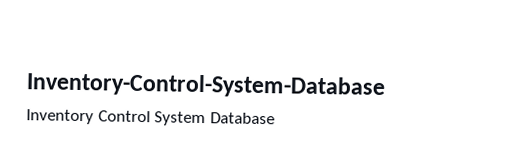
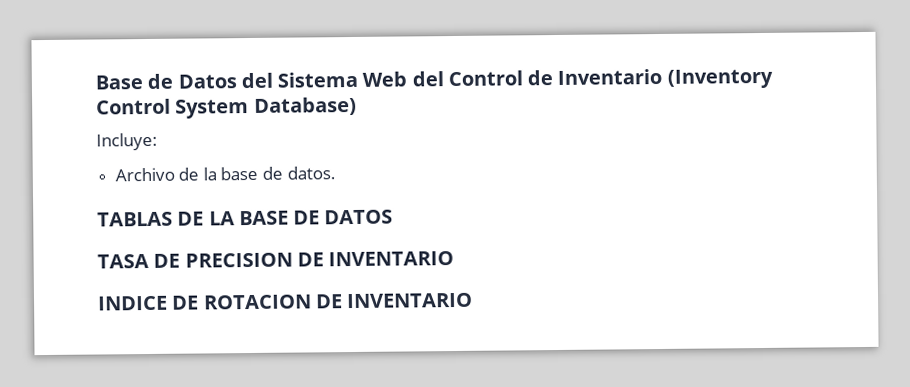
- Inventory-Control-System-Database
- Inventory Control System Database
+ Base de Datos del Sistema Web del Control de Inventario (Inventory Control System Database)
+ Incluye:
+ Archivo de la base de datos.
+ TABLAS DE LA BASE DE DATOS
+ TASA DE PRECISION DE INVENTARIO
+ INDICE DE ROTACION DE INVENTARIO

